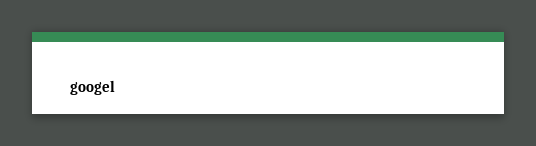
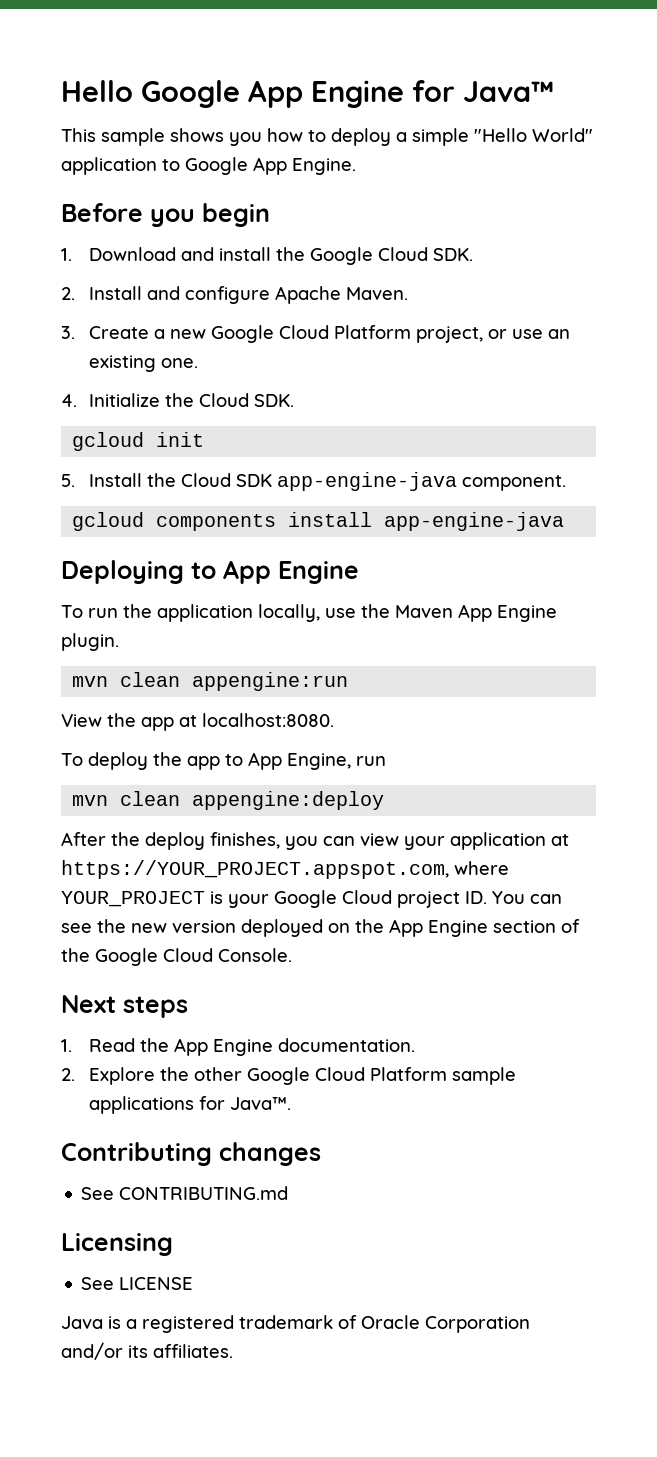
- googel
+ Hello Google App Engine for Java™
+ This sample shows you how to deploy a simple "Hello World" application to Google App Engine.
+ Before you begin
+ 1. Download and install the Google Cloud SDK.
+ 2. Install and configure Apache Maven.
+ 3. Create a new Google Cloud Platform project, or use an existing one.
+ 4. Initialize the Cloud SDK.
+ gcloud init
+ 5. Install the Cloud SDK app-engine-java component.
+ gcloud components install app-engine-java
+ Deploying to App Engine
+ To run the application locally, use the Maven App Engine plugin.
+ mvn clean appengine:run
+ View the app at localhost:8080.
+ To deploy the app to App Engine, run
+ mvn clean appengine:deploy
+ After the deploy finishes, you can view your application at https://YOUR_PROJECT.appspot.com, where YOUR_PROJECT is your Google Cloud project ID. You can see the new version deployed on the App Engine section of the Google Cloud Console.
+ Next steps
+ 1. Read the App Engine documentation.
+ 2. Explore the other Google Cloud Platform sample applications for Java™.
+ Contributing changes
+ See CONTRIBUTING.md
+ Licensing
+ See LICENSE
+ Java is a registered trademark of Oracle Corporation and/or its affiliates.

